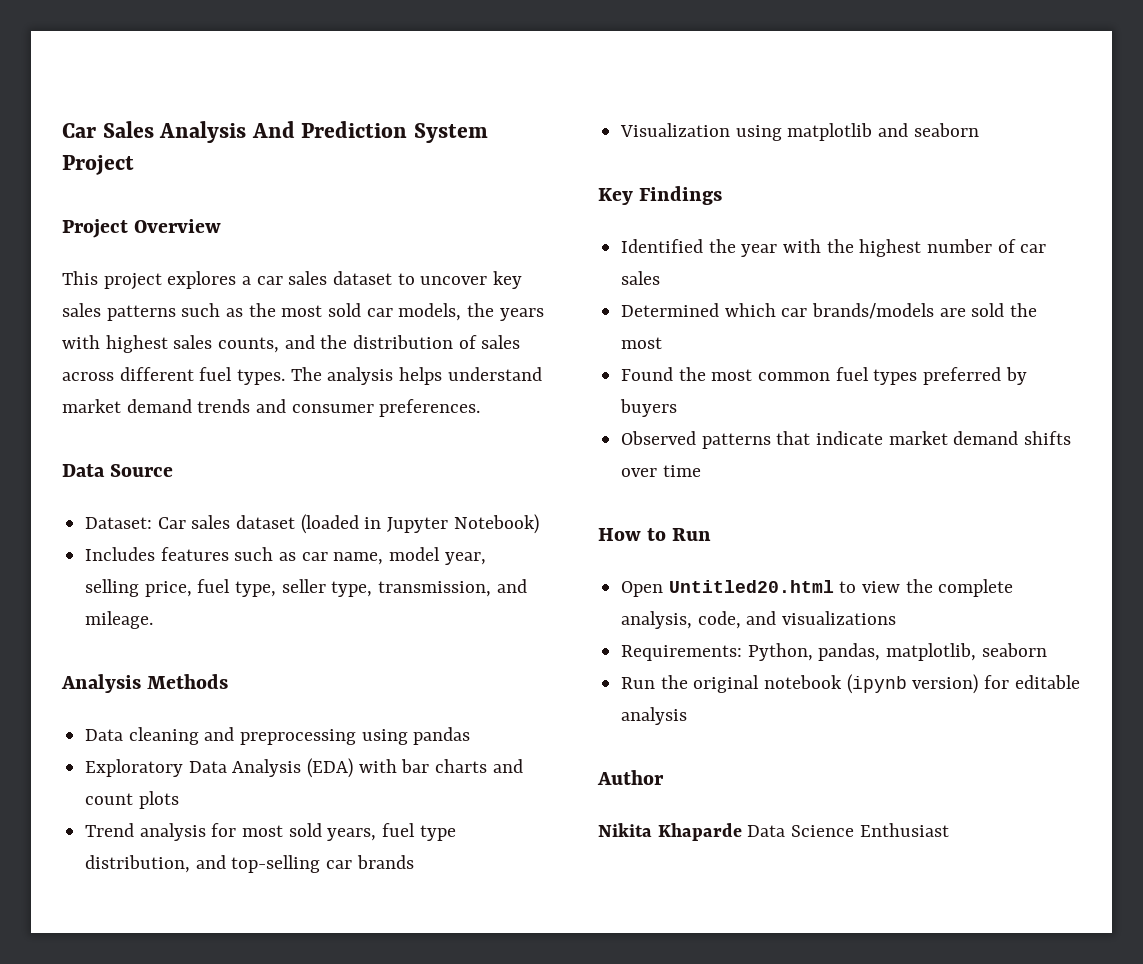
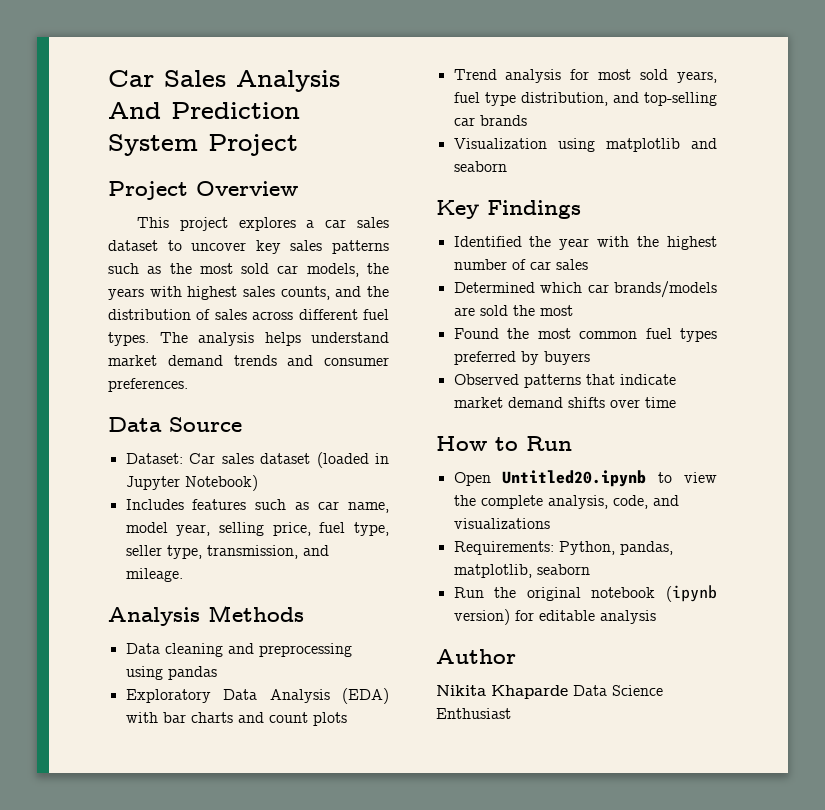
- Open Untitled20.html to view the complete analysis, code, and visualizations
+ Open Untitled20.ipynb to view the complete analysis, code, and visualizations

